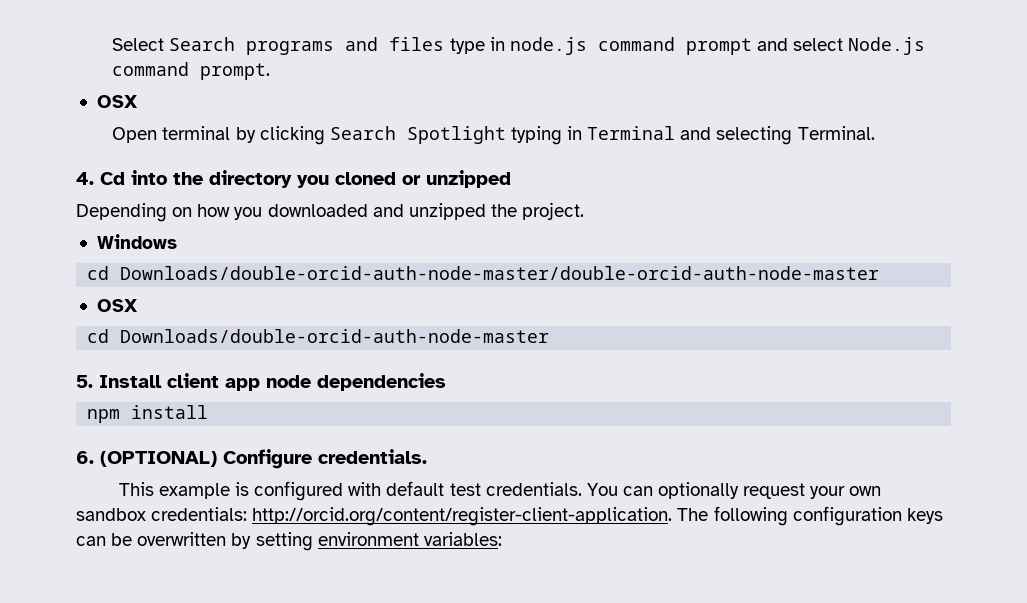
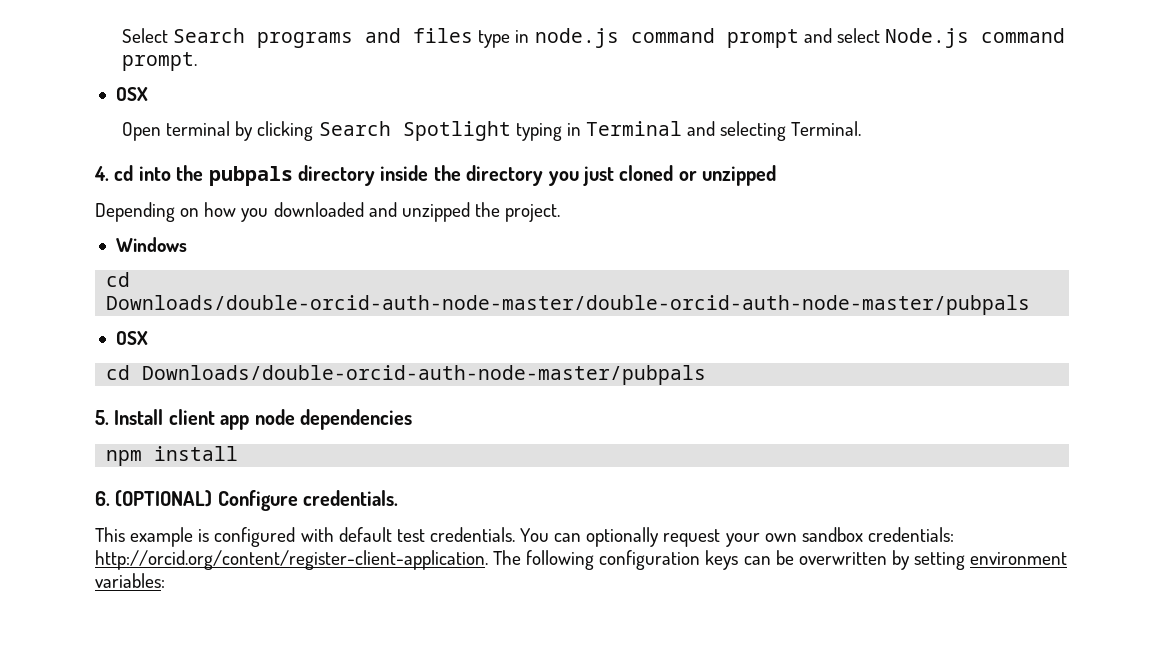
- 4. Cd into the directory you cloned or unzipped
+ 4. cd into the pubpals directory inside the directory you just cloned or unzipped
- cd Downloads/double-orcid-auth-node-master/double-orcid-auth-node-master
+ cd Downloads/double-orcid-auth-node-master/double-orcid-auth-node-master/pubpals
- cd Downloads/double-orcid-auth-node-master
+ cd Downloads/double-orcid-auth-node-master/pubpals

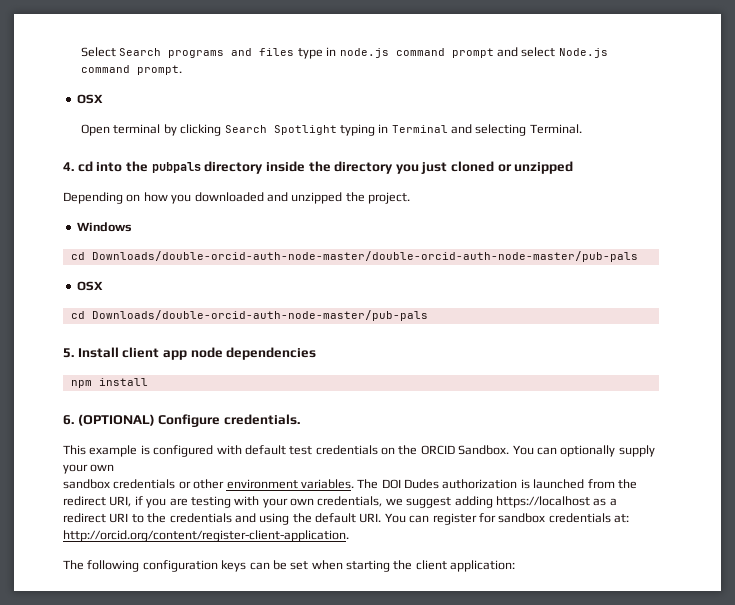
- cd Downloads/double-orcid-auth-node-master/double-orcid-auth-node-master/pubpals
+ cd Downloads/double-orcid-auth-node-master/double-orcid-auth-node-master/pub-pals
- cd Downloads/double-orcid-auth-node-master/pubpals
+ cd Downloads/double-orcid-auth-node-master/pub-pals
- This example is configured with default test credentials.
+ This example is configured with default test credentials on the ORCID Sandbox.
- You can optionally request your own sandbox credentials: http://orcid.org/content/register-client-application. The following configuration keys can be overwritten by setting environment variables:
+ You can optionally supply your own
+ sandbox credentials or other environment variables. The DOI Dudes authorization is launched from the redirect URI, if you are testing with your own credentials, we suggest adding https://localhost as a redirect URI to the credentials and using the default URI. You can register for sandbox credentials at: http://orcid.org/content/register-client-application.
+ The following configuration keys can be set when starting the client application:

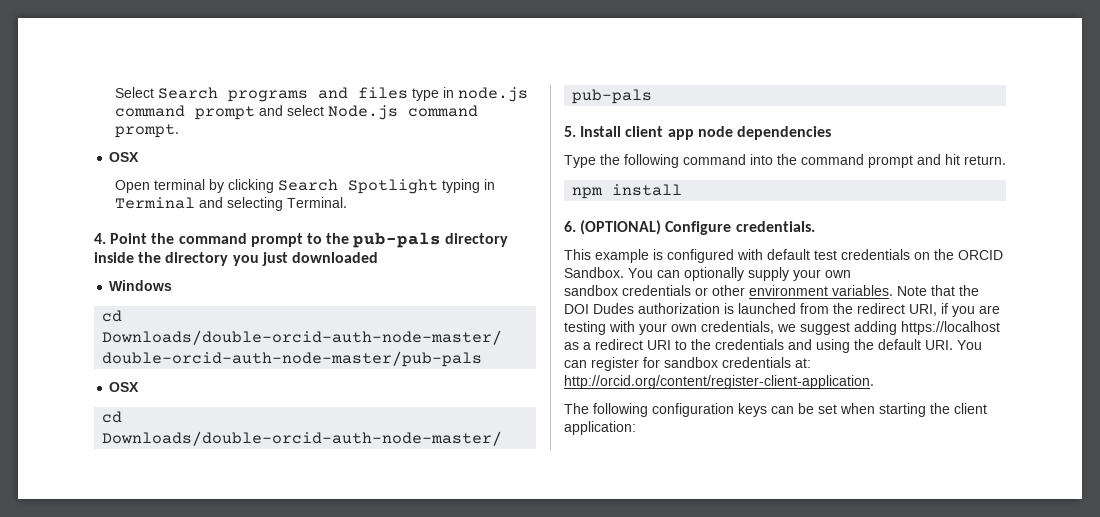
- 4. cd into the pubpals directory inside the directory you just cloned or unzipped
- Depending on how you downloaded and unzipped the project.
+ 4. Point the command prompt to the pub-pals directory inside the directory you just downloaded
+ Type the following command into the command prompt and hit return.
- The DOI Dudes authorization is launched from the redirect URI, if you are testing with your own credentials, we suggest adding https://localhost as a redirect URI to the credentials and using the default URI. You can register for sandbox credentials at: http://orcid.org/content/register-client-application.
+ Note that the DOI Dudes authorization is launched from the redirect URI, if you are testing with your own credentials, we suggest adding https://localhost as a redirect URI to the credentials and using the default URI. You can register for sandbox credentials at: http://orcid.org/content/register-client-application.

